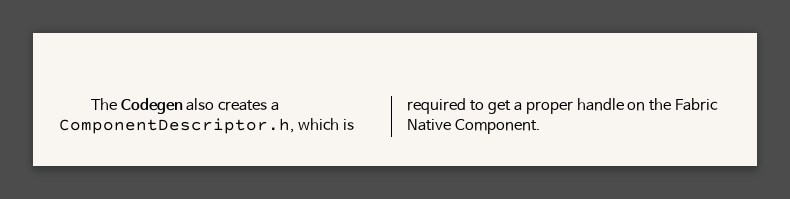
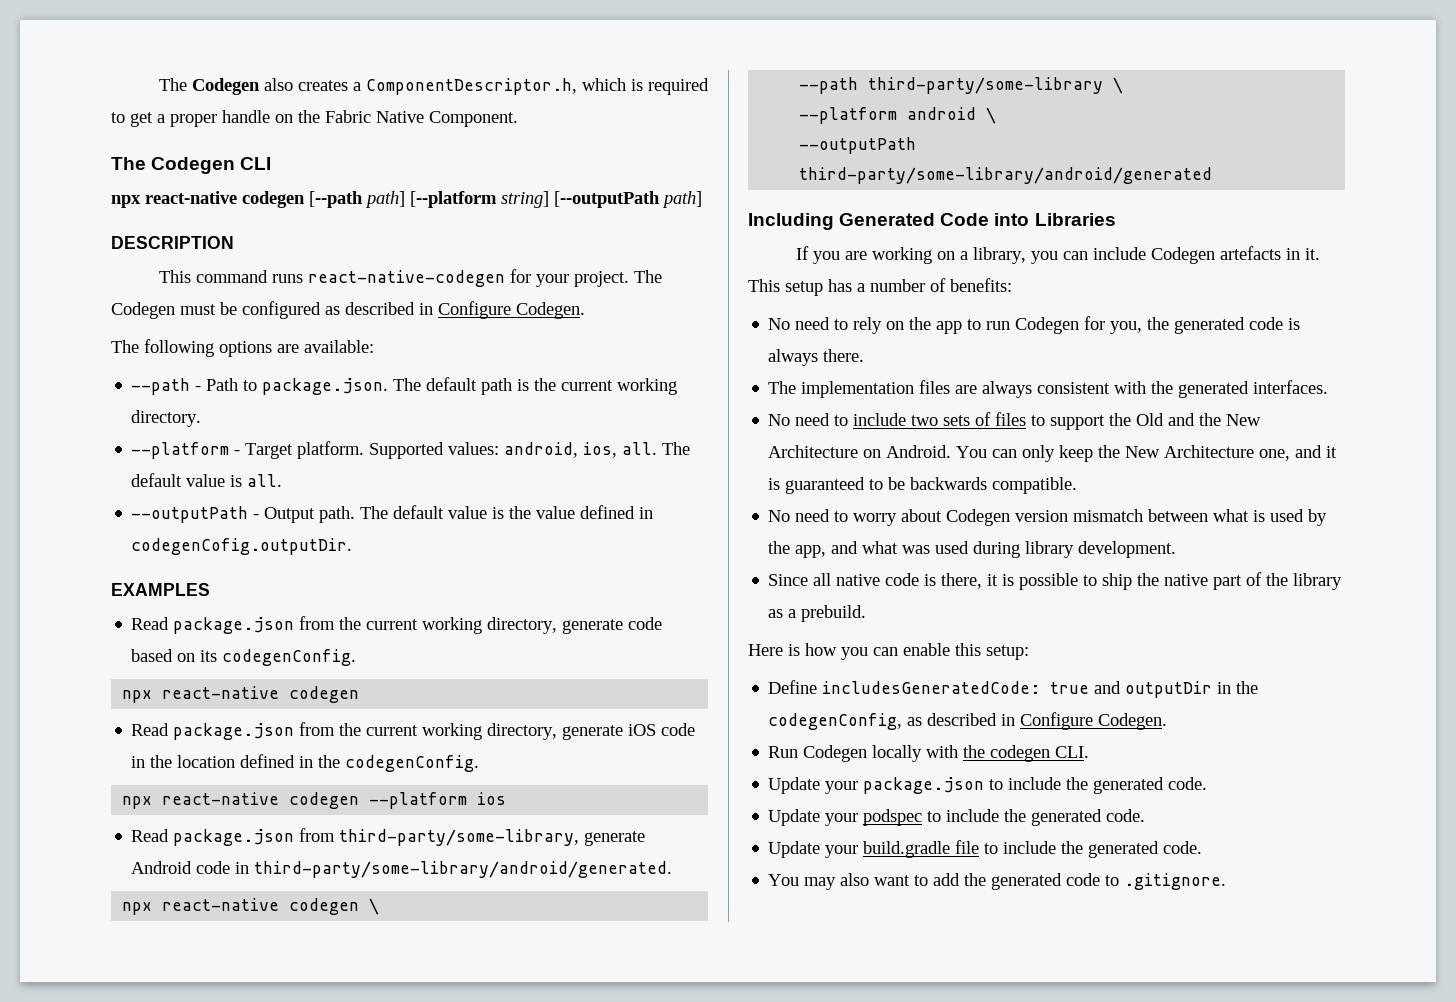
+ The Codegen CLI
+ npx react-native codegen [--path path] [--platform string] [--outputPath path]
+ DESCRIPTION
+ This command runs react-native-codegen for your project. The Codegen must be configured as described in Configure Codegen.
+ The following options are available:
+ --path - Path to package.json. The default path is the current working directory.
+ --platform - Target platform. Supported values: android, ios, all. The default value is all.
+ --outputPath - Output path. The default value is the value defined in codegenCofig.outputDir.
+ EXAMPLES
+ Read package.json from the current working directory, generate code based on its codegenConfig.
+ npx react-native codegen
+ Read package.json from the current working directory, generate iOS code in the location defined in the codegenConfig.
+ npx react-native codegen --platform ios
+ Read package.json from third-party/some-library, generate Android code in third-party/some-library/android/generated.
+ npx react-native codegen \
+ --path third-party/some-library \
+ --platform android \
+ --outputPath third-party/some-library/android/generated
+ Including Generated Code into Libraries
+ If you are working on a library, you can include Codegen artefacts in it. This setup has a number of benefits:
+ No need to rely on the app to run Codegen for you, the generated code is always there.
+ The implementation files are always consistent with the generated interfaces.
+ No need to include two sets of files to support the Old and the New Architecture on Android. You can only keep the New Architecture one, and it is guaranteed to be backwards compatible.
+ No need to worry about Codegen version mismatch between what is used by the app, and what was used during library development.
+ Since all native code is there, it is possible to ship the native part of the library as a prebuild.
+ Here is how you can enable this setup:
+ Define includesGeneratedCode: true and outputDir in the codegenConfig, as described in Configure Codegen.
+ Run Codegen locally with the codegen CLI.
+ Update your package.json to include the generated code.
+ Update your podspec to include the generated code.
+ Update your build.gradle file to include the generated code.
+ You may also want to add the generated code to .gitignore.

